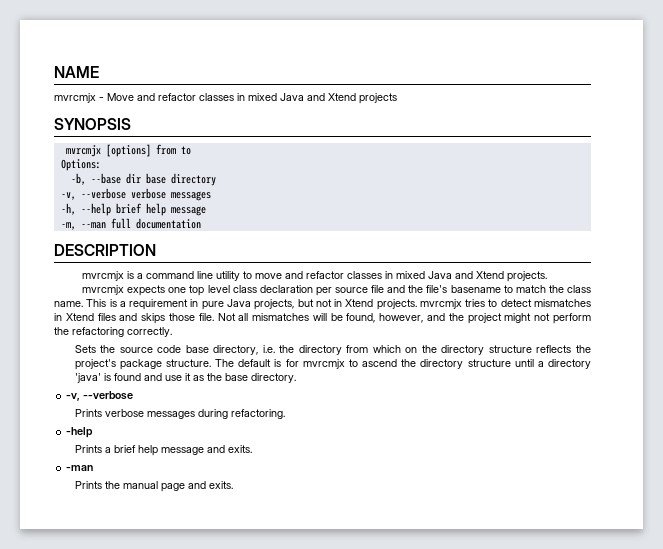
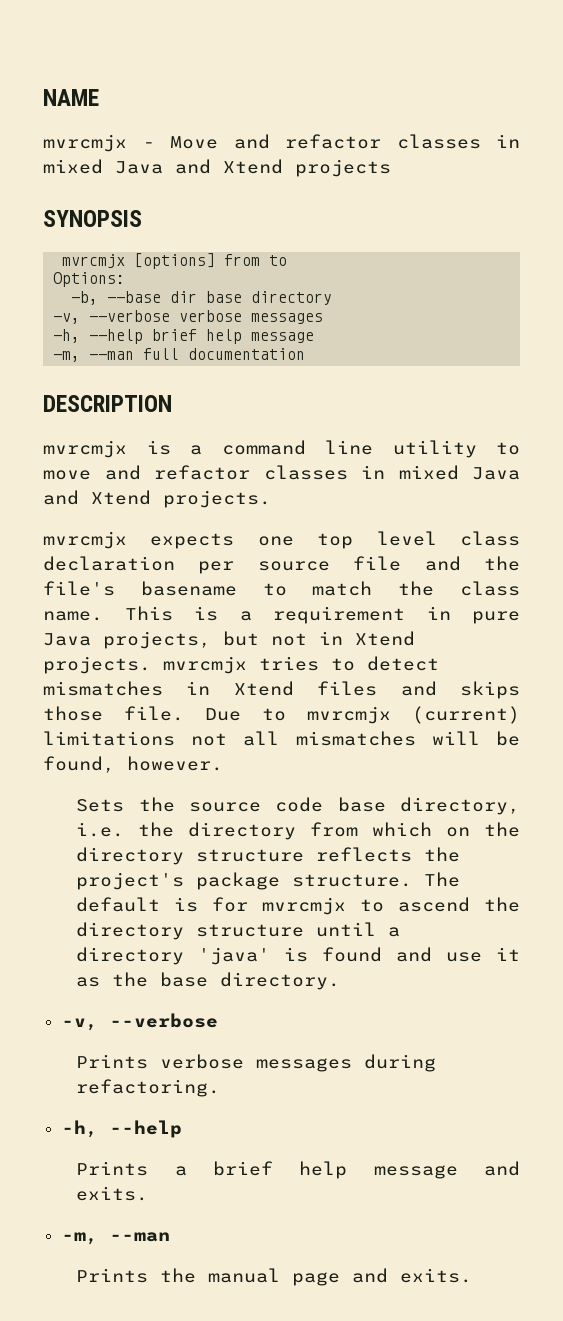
- Not all mismatches will be found, however, and the project might not perform the refactoring correctly.
+ Due to mvrcmjx (current) limitations not all mismatches will be found, however.
  Prints verbose messages during refactoring.
- -help
+ -h, --help
  Prints a brief help message and exits.
- -man
+ -m, --man

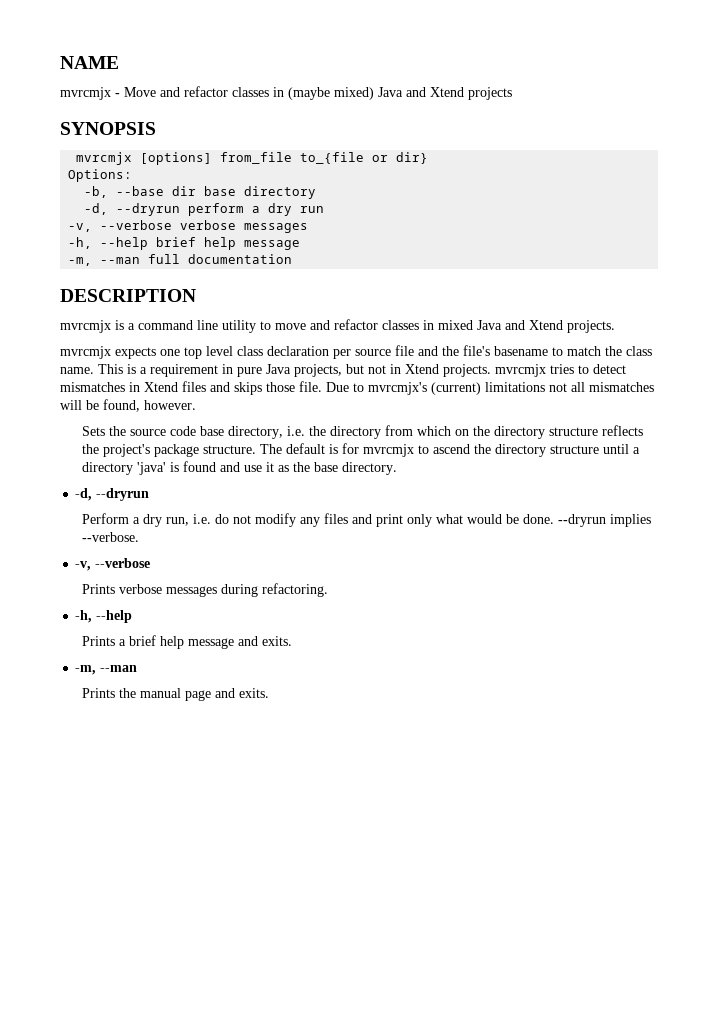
- mvrcmjx - Move and refactor classes in mixed Java and Xtend projects
+ mvrcmjx - Move and refactor classes in (maybe mixed) Java and Xtend projects
- mvrcmjx [options] from to
+ mvrcmjx [options] from_file to_{file or dir}
+ -d, --dryrun perform a dry run
- Due to mvrcmjx (current) limitations not all mismatches will be found, however.
+ Due to mvrcmjx's (current) limitations not all mismatches will be found, however.
  The default is for mvrcmjx to ascend the directory structure until a directory 'java' is found and use it as the base directory.
+ -d, --dryrun
+ Perform a dry run, i.e. do not modify any files and print only what would be done. --dryrun implies --verbose.

